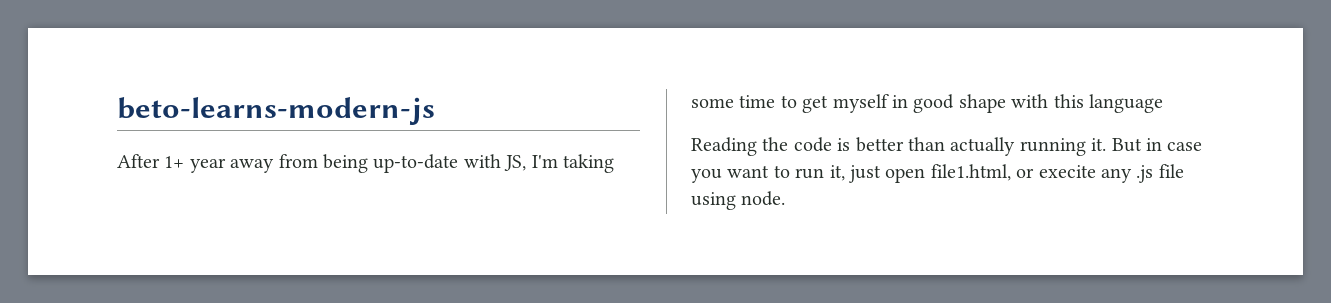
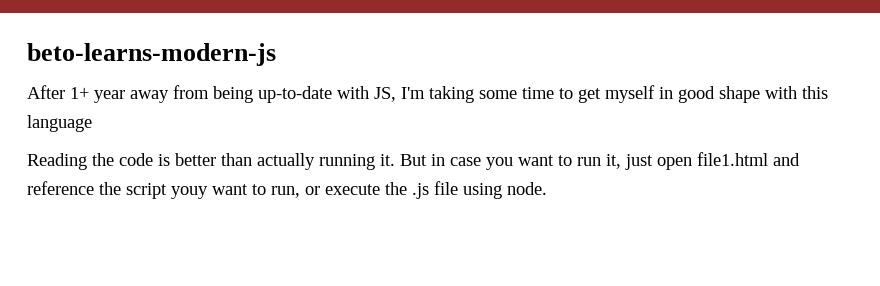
- But in case you want to run it, just open file1.html, or execite any .js file using node.
+ But in case you want to run it, just open file1.html and reference the script youy want to run, or execute the .js file using node.

